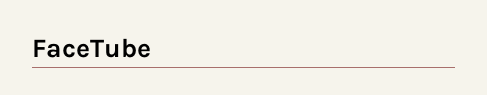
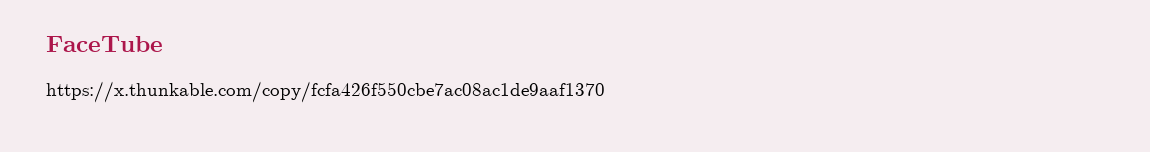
+ https://x.thunkable.com/copy/fcfa426f550cbe7ac08ac1de9aaf1370

